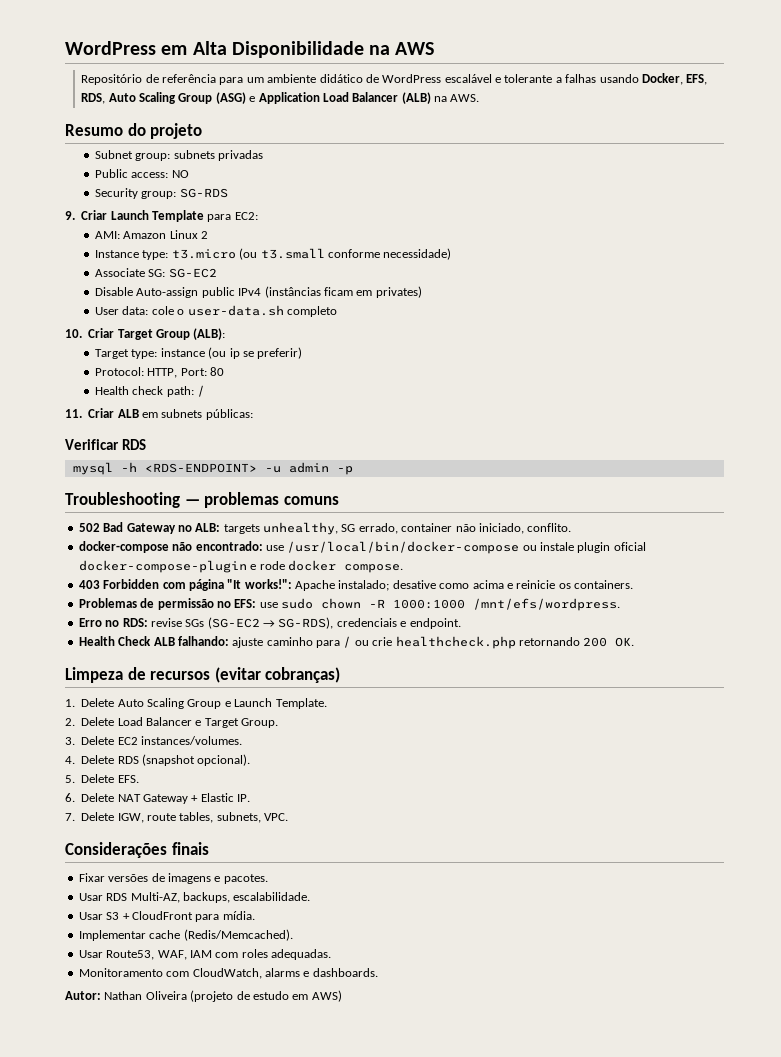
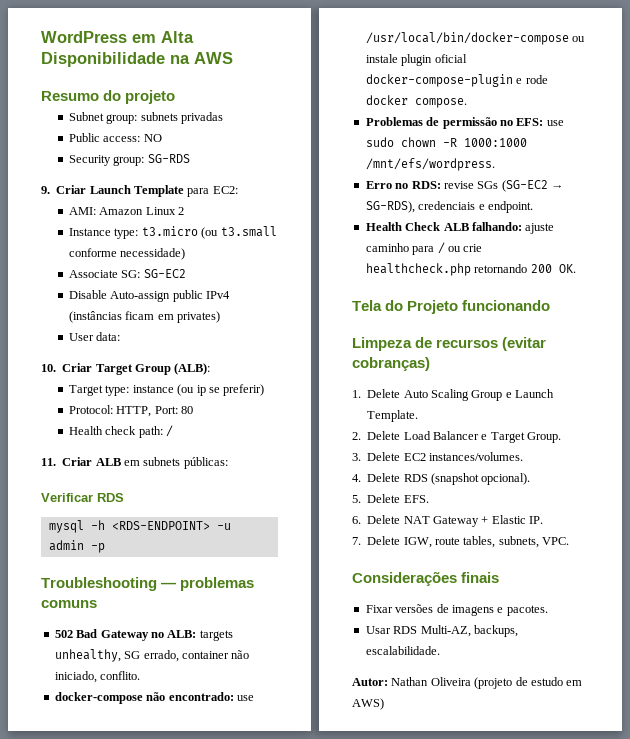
- Repositório de referência para um ambiente didático de WordPress escalável e tolerante a falhas usando Docker, EFS, RDS, Auto Scaling Group (ASG) e Application Load Balancer (ALB) na AWS.
- User data: cole o user-data.sh completo
+ User data:
- 403 Forbidden com página "It works!": Apache instalado; desative como acima e reinicie os containers.
+ Tela do Projeto funcionando
- Usar S3 + CloudFront para mídia.
- Implementar cache (Redis/Memcached).
- Usar Route53, WAF, IAM com roles adequadas.
- Monitoramento com CloudWatch, alarms e dashboards.

